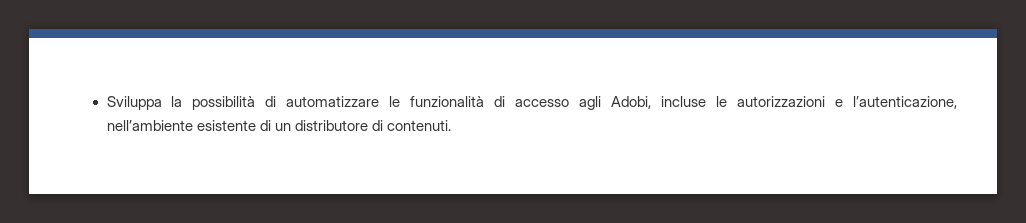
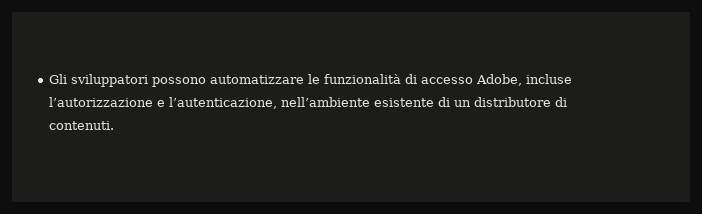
- Sviluppa la possibilità di automatizzare le funzionalità di accesso agli Adobi, incluse le autorizzazioni e l’autenticazione, nell’ambiente esistente di un distributore di contenuti.
+ Gli sviluppatori possono automatizzare le funzionalità di accesso Adobe, incluse l’autorizzazione e l’autenticazione, nell’ambiente esistente di un distributore di contenuti.

